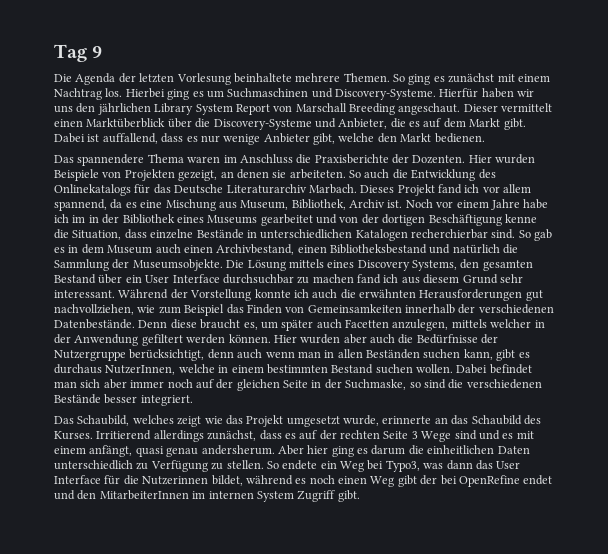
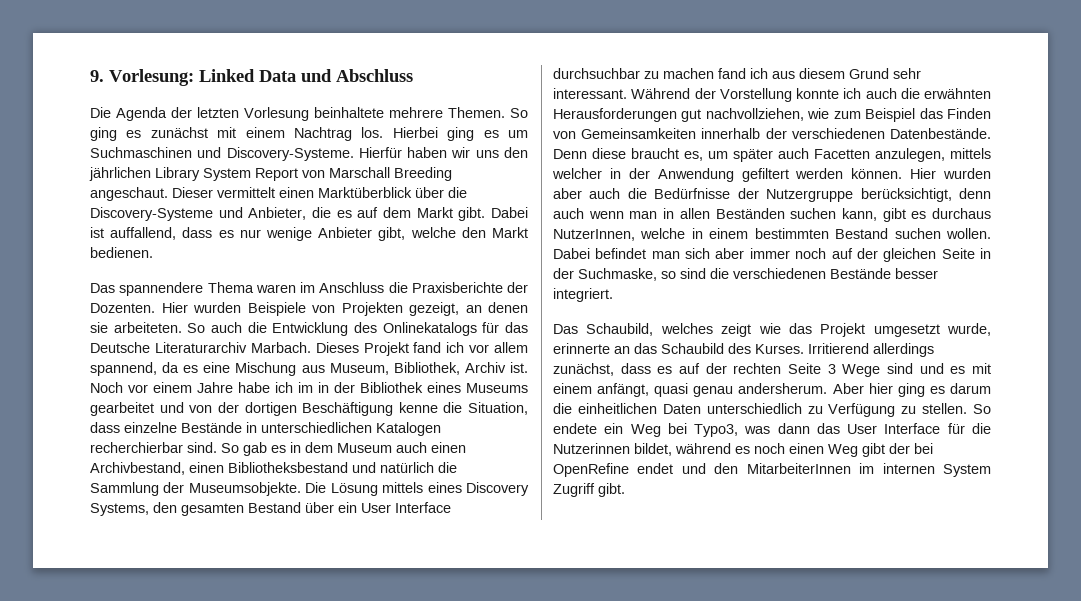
- Tag 9
+ 9. Vorlesung: Linked Data und Abschluss

